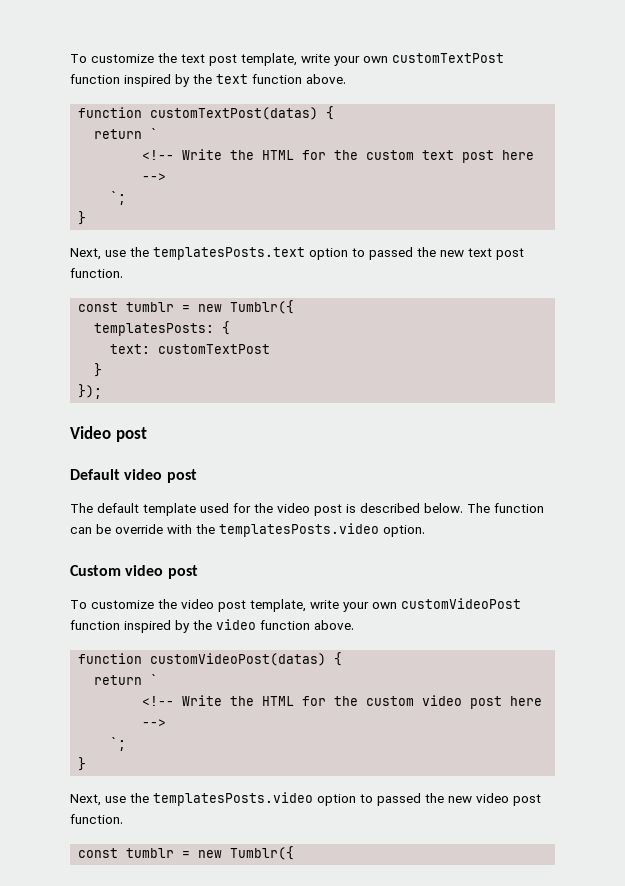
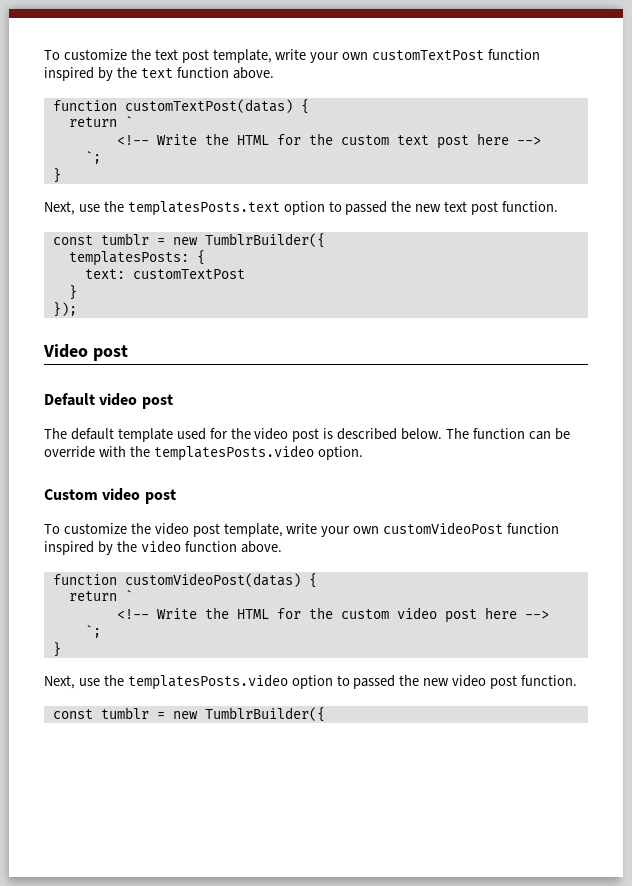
  Next, use the templatesPosts.text option to passed the new text post function.
- const tumblr = new Tumblr({
+ const tumblr = new TumblrBuilder({
  Next, use the templatesPosts.video option to passed the new video post function.
- const tumblr = new Tumblr({
+ const tumblr = new TumblrBuilder({

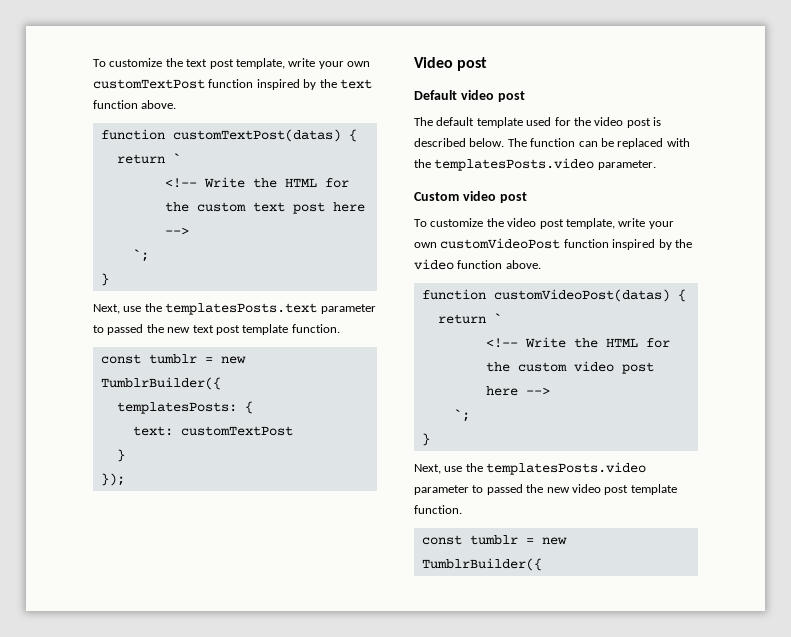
- Next, use the templatesPosts.text option to passed the new text post function.
+ Next, use the templatesPosts.text parameter to passed the new text post template function.
- The function can be override with the templatesPosts.video option.
+ The function can be replaced with the templatesPosts.video parameter.
- Next, use the templatesPosts.video option to passed the new video post function.
+ Next, use the templatesPosts.video parameter to passed the new video post template function.

